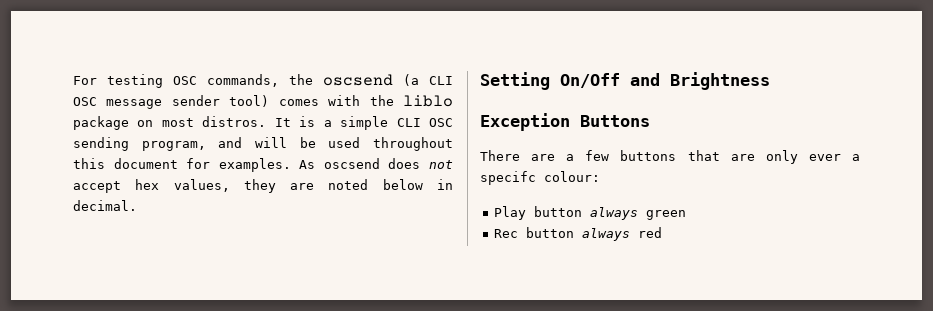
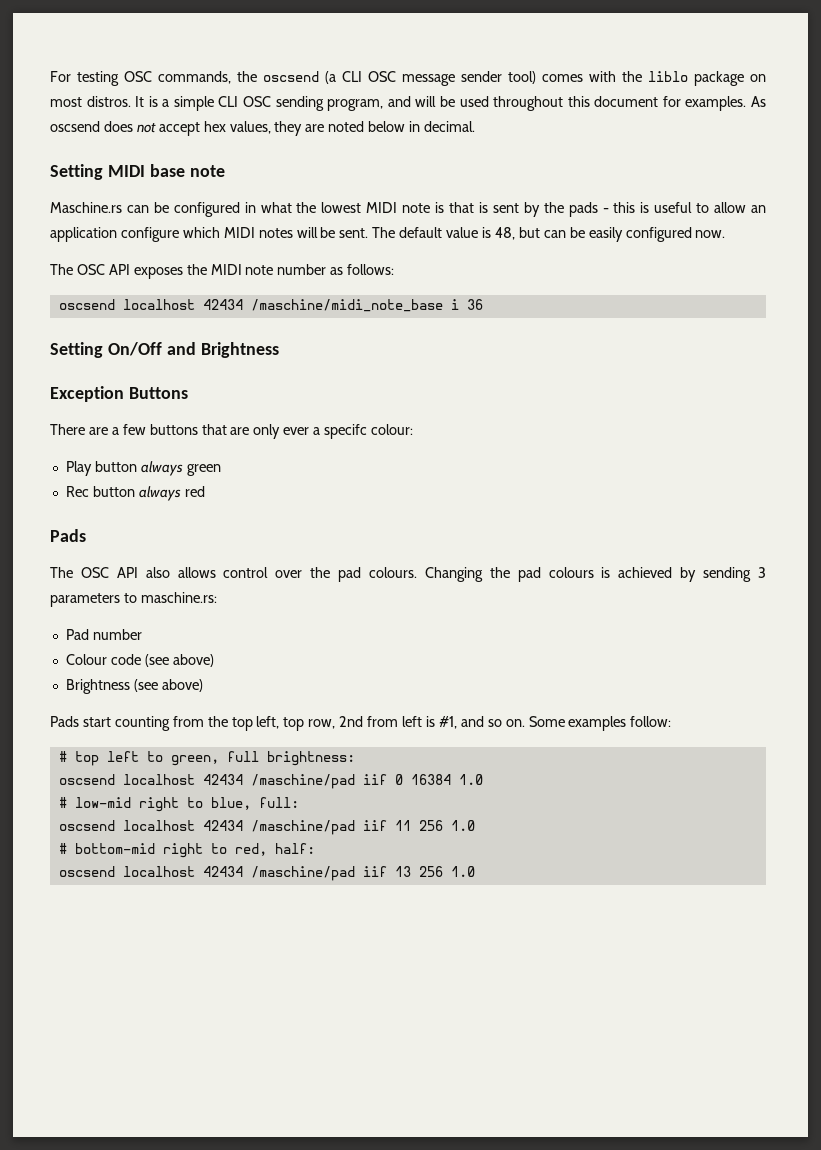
+ Setting MIDI base note
+ Maschine.rs can be configured in what the lowest MIDI note is that is sent by the pads - this is useful to allow an application configure which MIDI notes will be sent. The default value is 48, but can be easily configured now.
+ The OSC API exposes the MIDI note number as follows:
+ oscsend localhost 42434 /maschine/midi_note_base i 36
  Rec button always red
+ Pads
+ The OSC API also allows control over the pad colours. Changing the pad colours is achieved by sending 3 parameters to maschine.rs:
+ Pad number
+ Colour code (see above)
+ Brightness (see above)
+ Pads start counting from the top left, top row, 2nd from left is #1, and so on. Some examples follow:
+ # top left to green, full brightness:
+ oscsend localhost 42434 /maschine/pad iif 0 16384 1.0
+ # low-mid right to blue, full:
+ oscsend localhost 42434 /maschine/pad iif 11 256 1.0
+ # bottom-mid right to red, half:
+ oscsend localhost 42434 /maschine/pad iif 13 256 1.0

